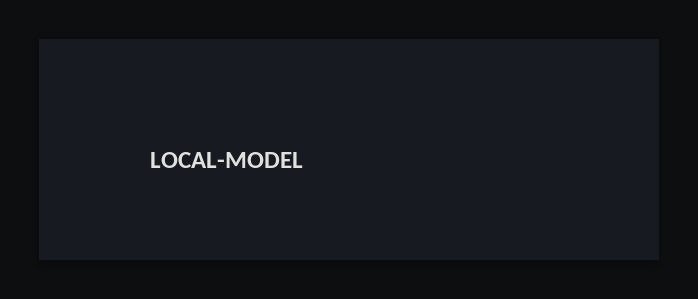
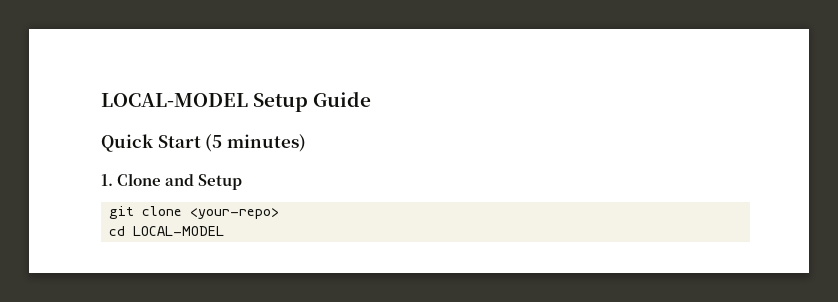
- LOCAL-MODEL
+ LOCAL-MODEL Setup Guide
+ Quick Start (5 minutes)
+ 1. Clone and Setup
+ git clone <your-repo>
+ cd LOCAL-MODEL

